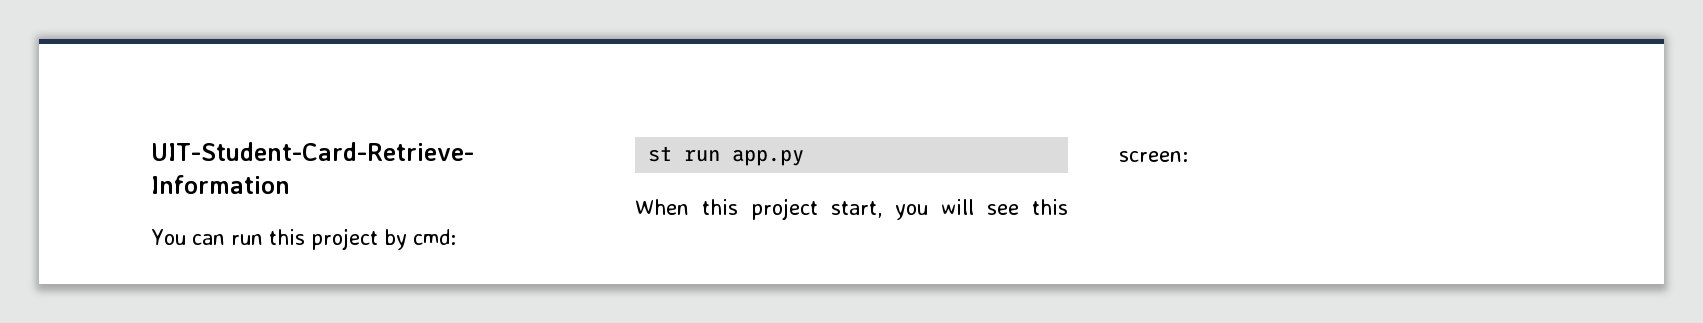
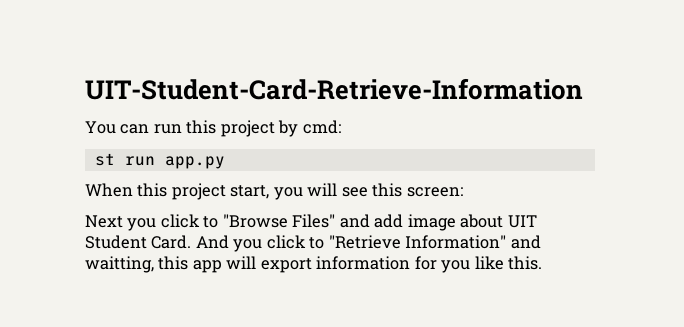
+ Next you click to "Browse Files" and add image about UIT Student Card. And you click to "Retrieve Information" and waitting, this app will export information for you like this.

